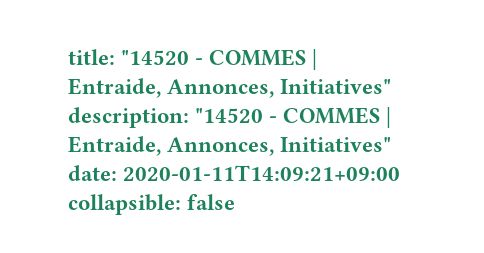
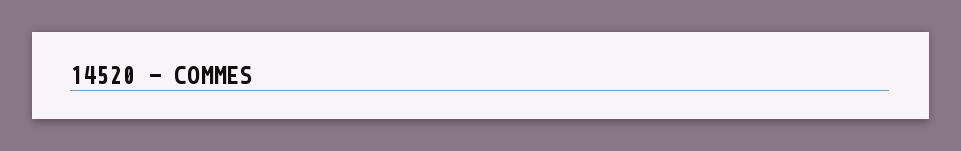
- title: "14520 - COMMES | Entraide, Annonces, Initiatives" description: "14520 - COMMES | Entraide, Annonces, Initiatives" date: 2020-01-11T14:09:21+09:00 collapsible: false
+ 14520 - COMMES

